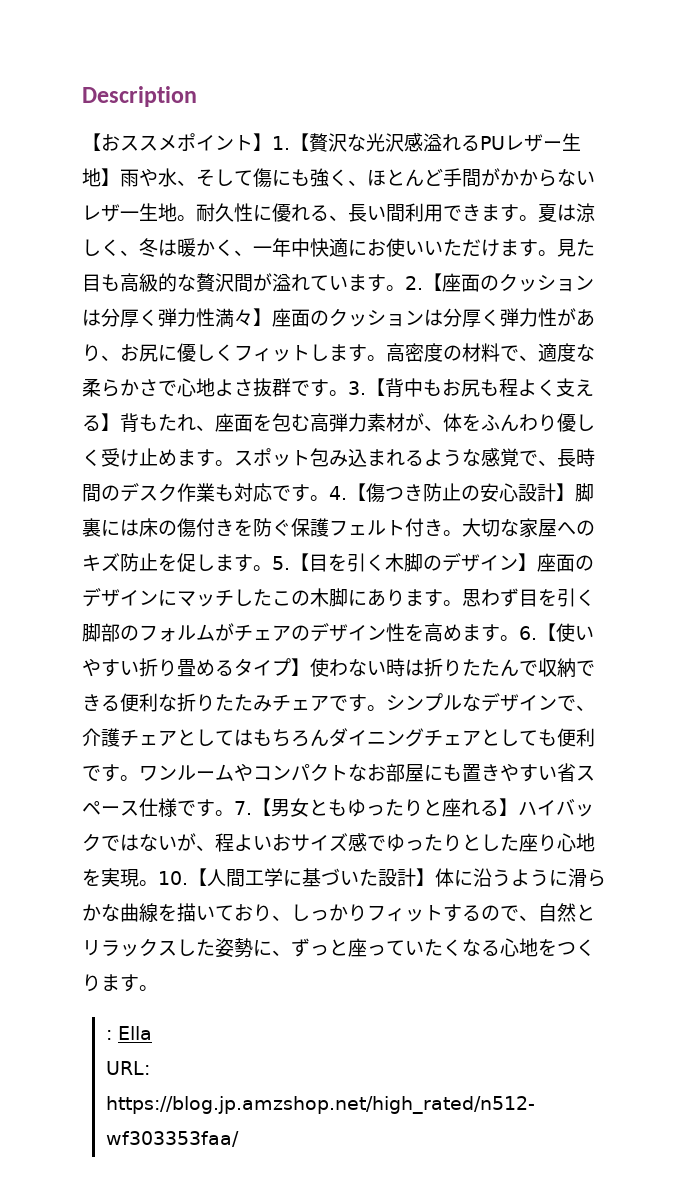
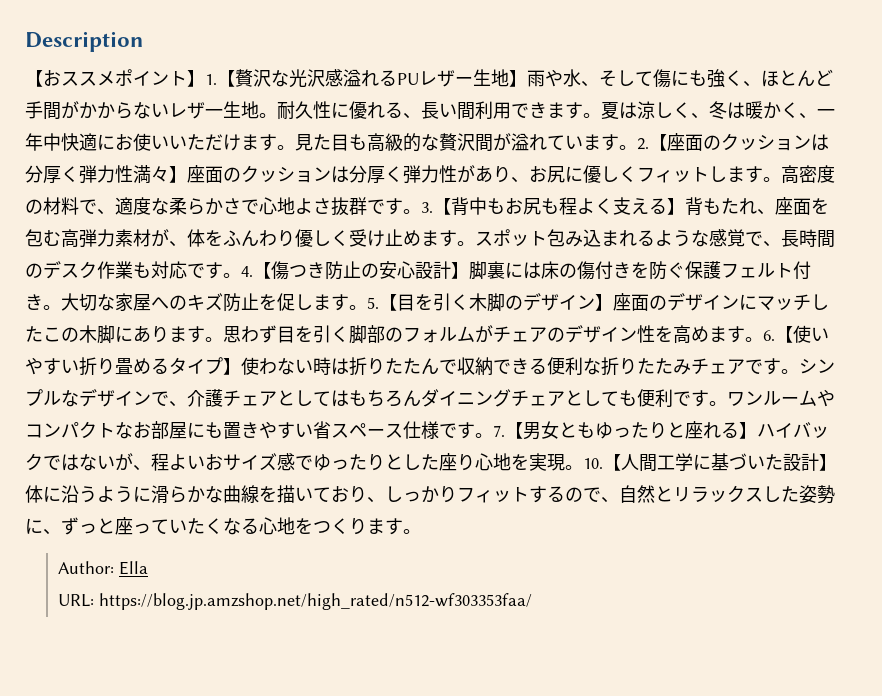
- : Ella
+ Author: Ella

